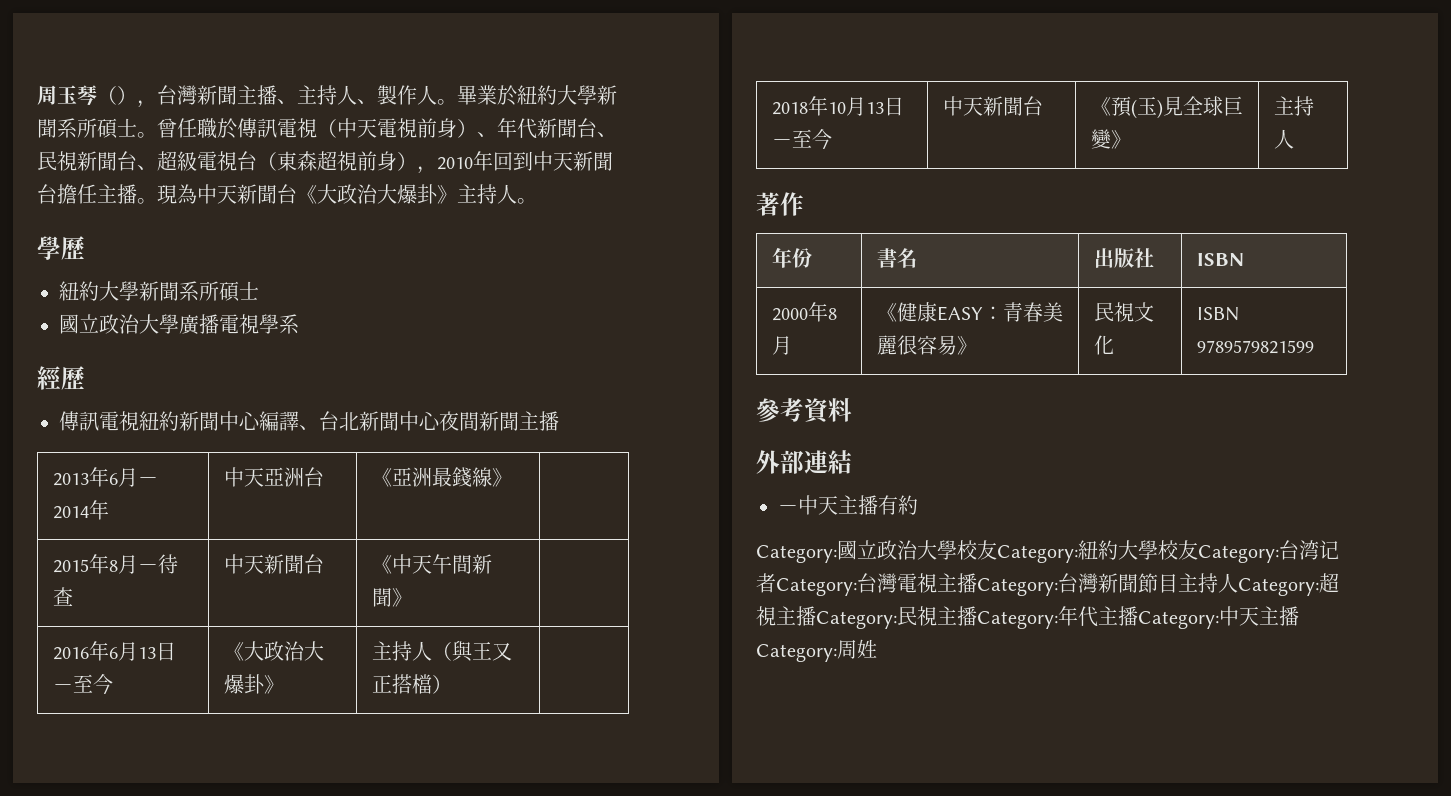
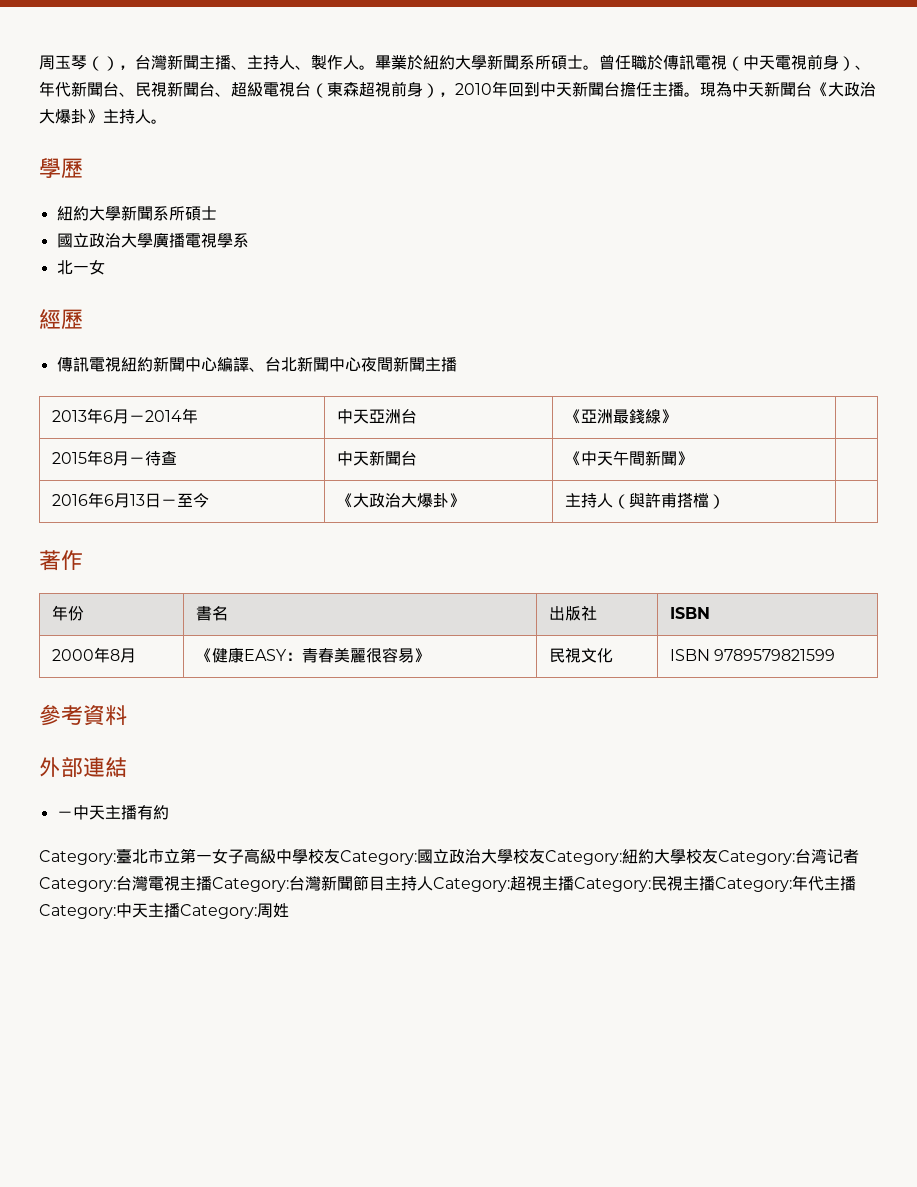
+ 北一女
- 2016年6月13日－至今 | 《大政治大爆卦》 | 主持人（與王又正搭檔） |
+ 2016年6月13日－至今 | 《大政治大爆卦》 | 主持人（與許甫搭檔） |
- 2018年10月13日－至今 | 中天新聞台 | 《預(玉)見全球巨變》 | 主持人
- Category:國立政治大學校友Category:紐約大學校友Category:台湾记者Category:台灣電視主播Category:台灣新聞節目主持人Category:超視主播Category:民視主播Category:年代主播Category:中天主播Category:周姓
+ Category:臺北市立第一女子高級中學校友Category:國立政治大學校友Category:紐約大學校友Category:台湾记者Category:台灣電視主播Category:台灣新聞節目主持人Category:超視主播Category:民視主播Category:年代主播Category:中天主播Category:周姓

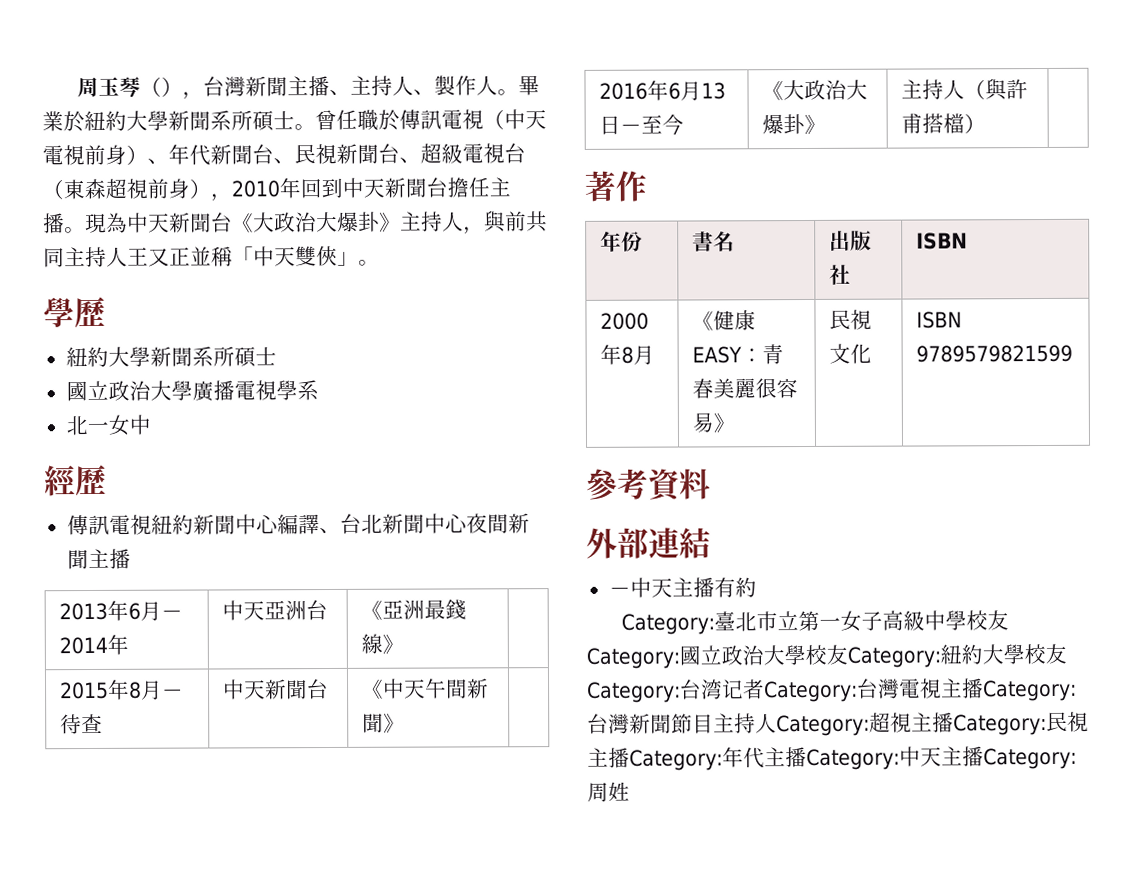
- 現為中天新聞台《大政治大爆卦》主持人。
+ 現為中天新聞台《大政治大爆卦》主持人，與前共同主持人王又正並稱「中天雙俠」。
- 北一女
+ 北一女中

